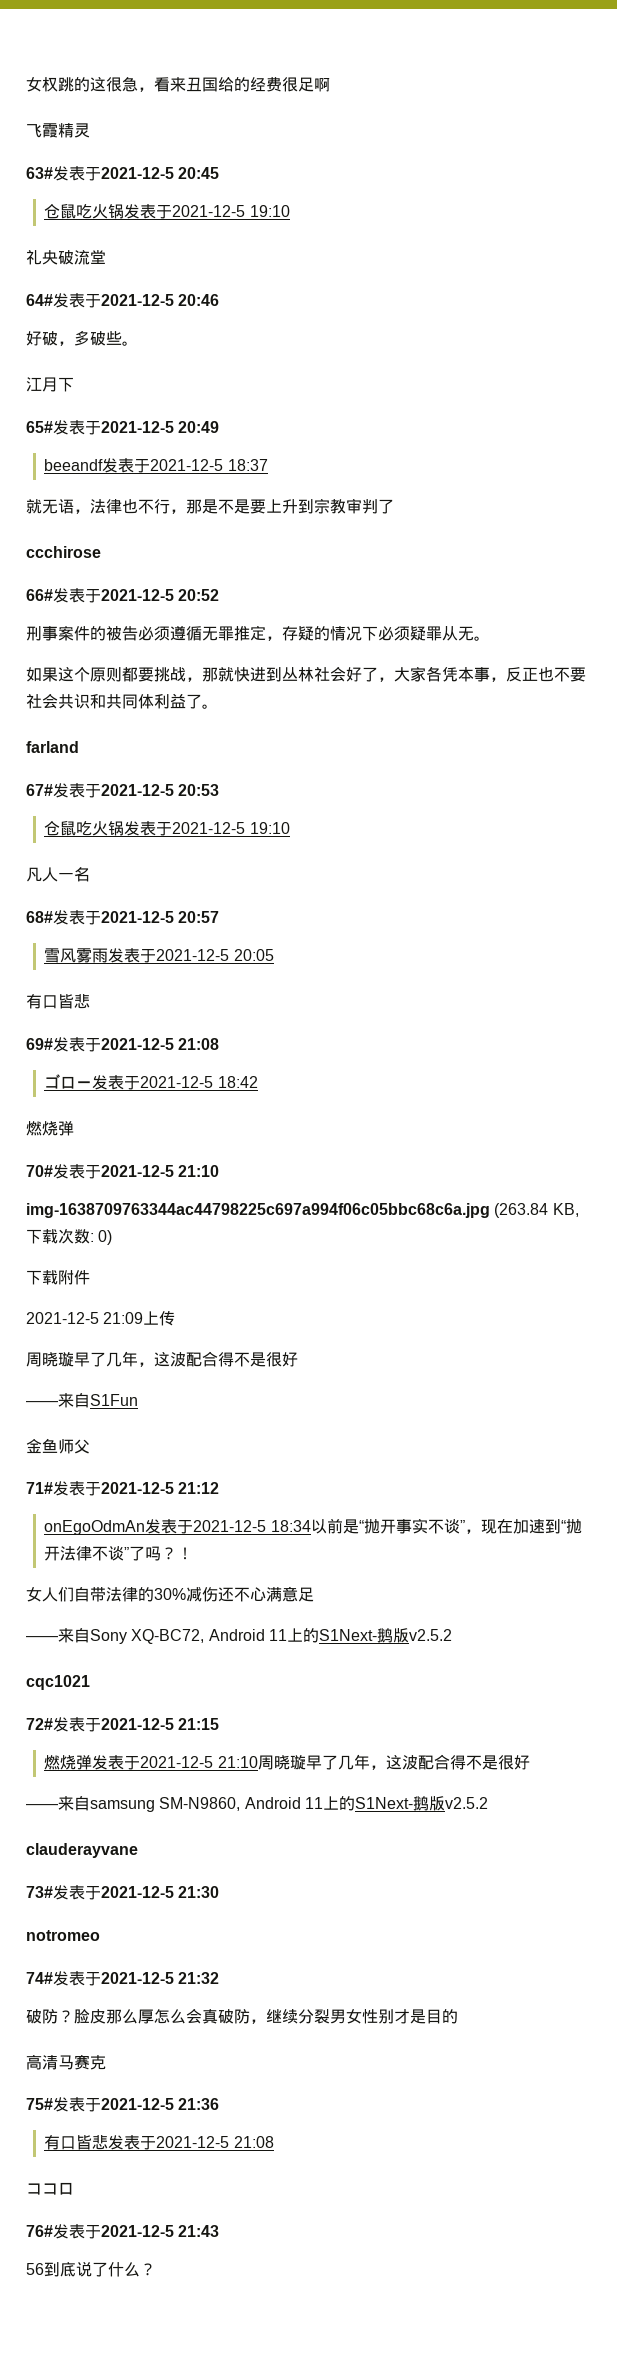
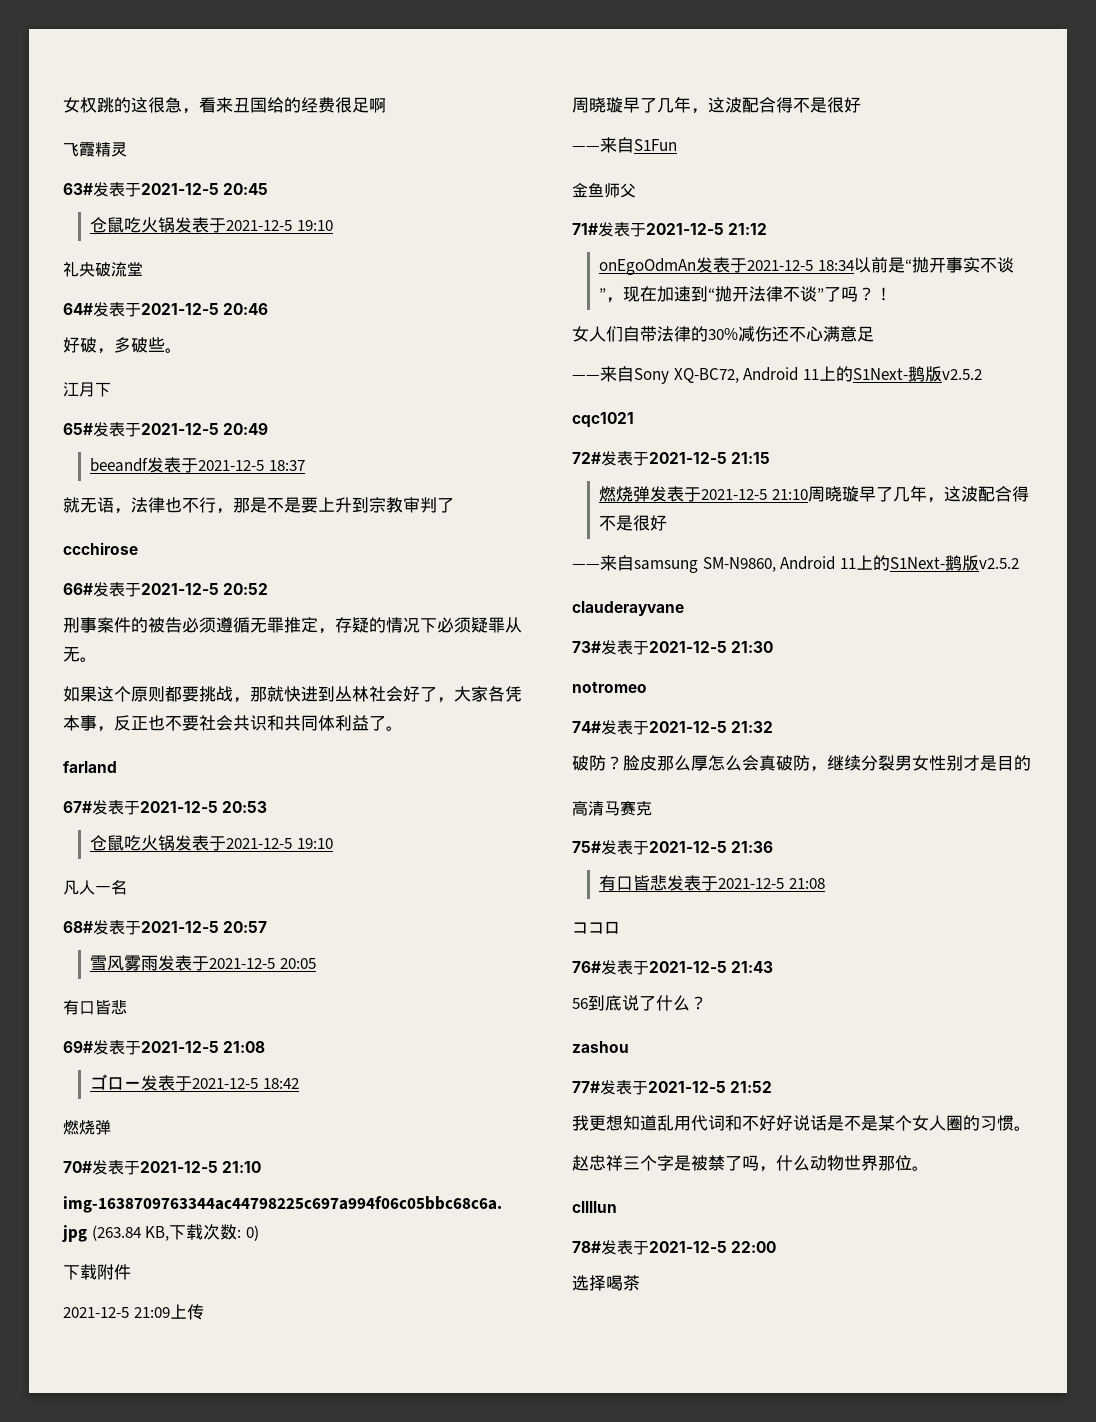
+ zashou
+ 77#发表于2021-12-5 21:52
+ 我更想知道乱用代词和不好好说话是不是某个女人圈的习惯。
+ 赵忠祥三个字是被禁了吗，什么动物世界那位。
+ cllllun
+ 78#发表于2021-12-5 22:00
+ 选择喝茶

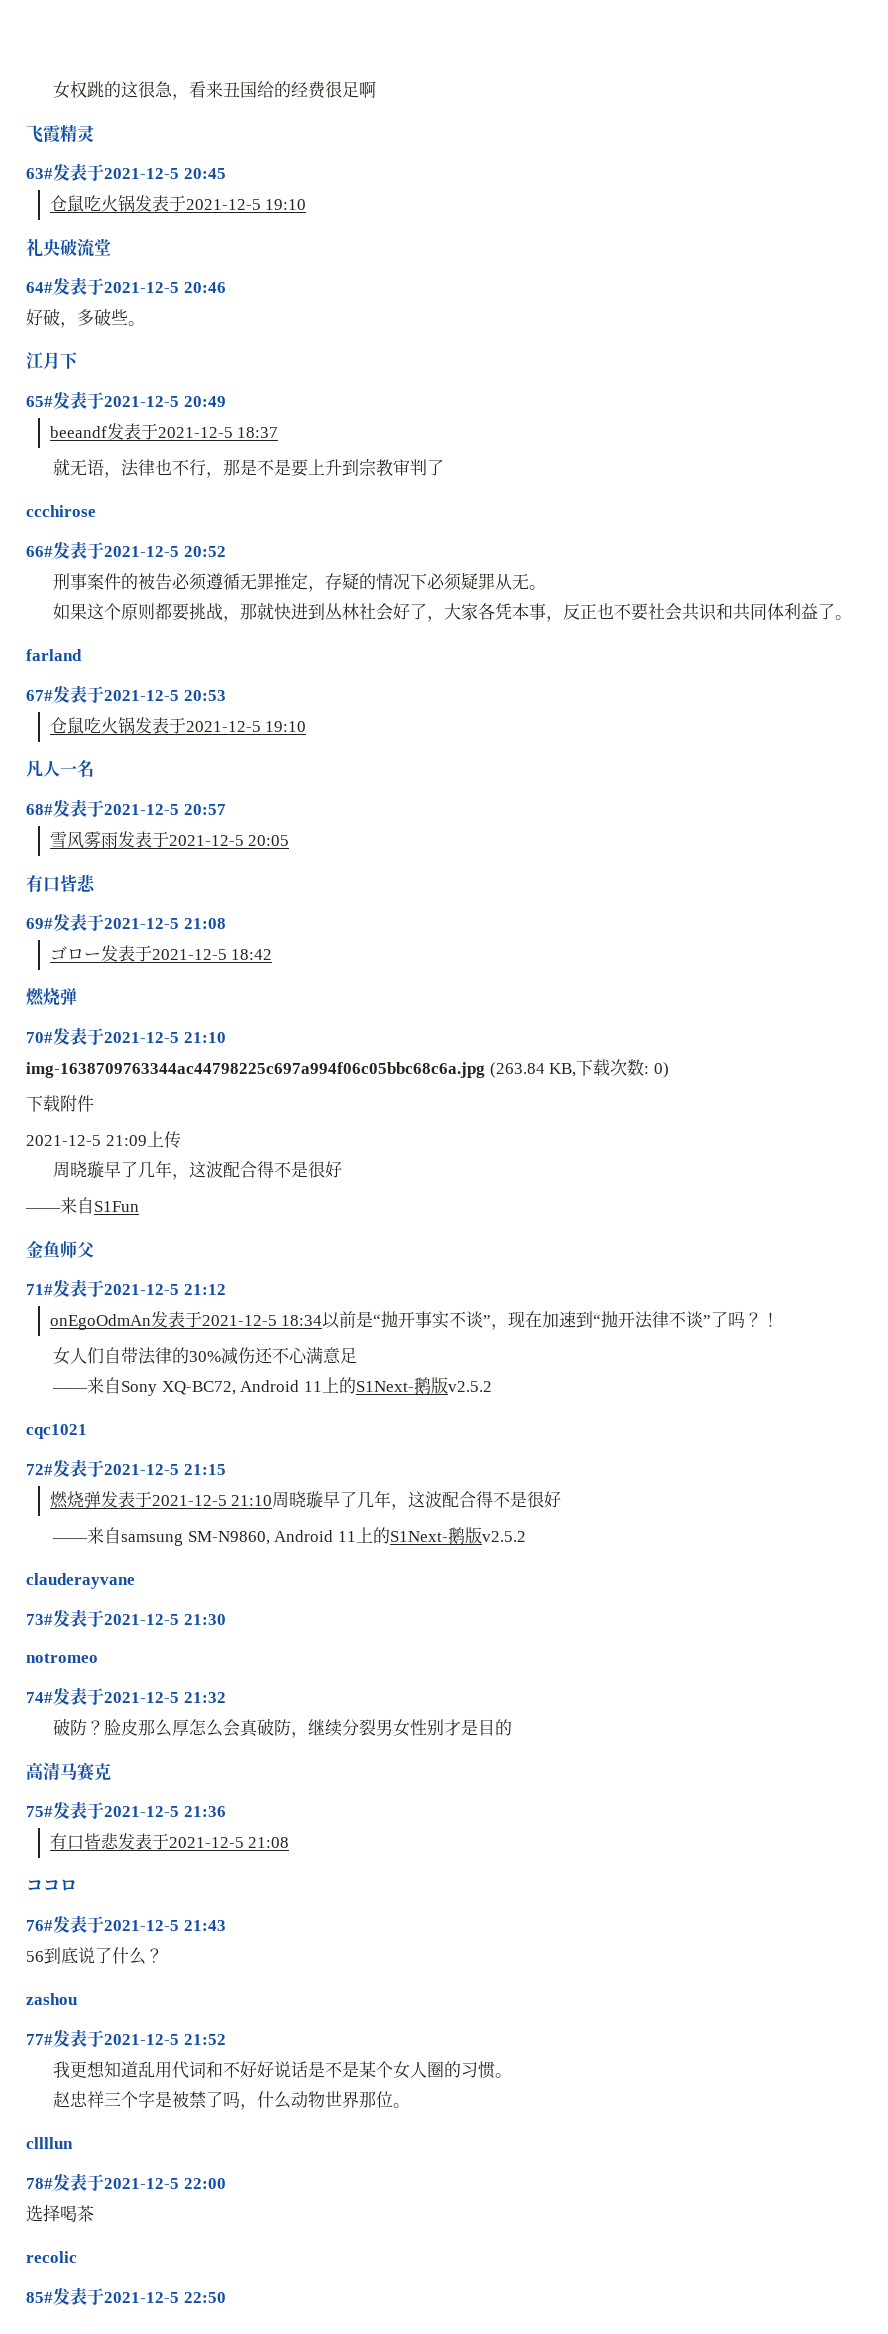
+ recolic
+ 85#发表于2021-12-5 22:50

